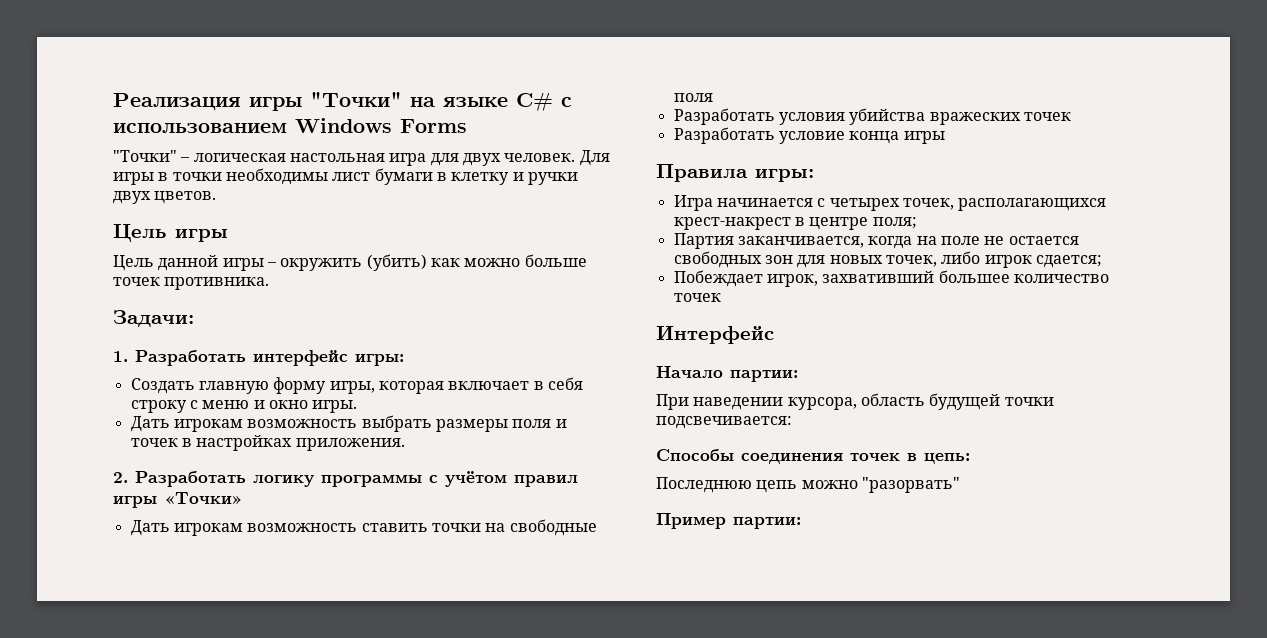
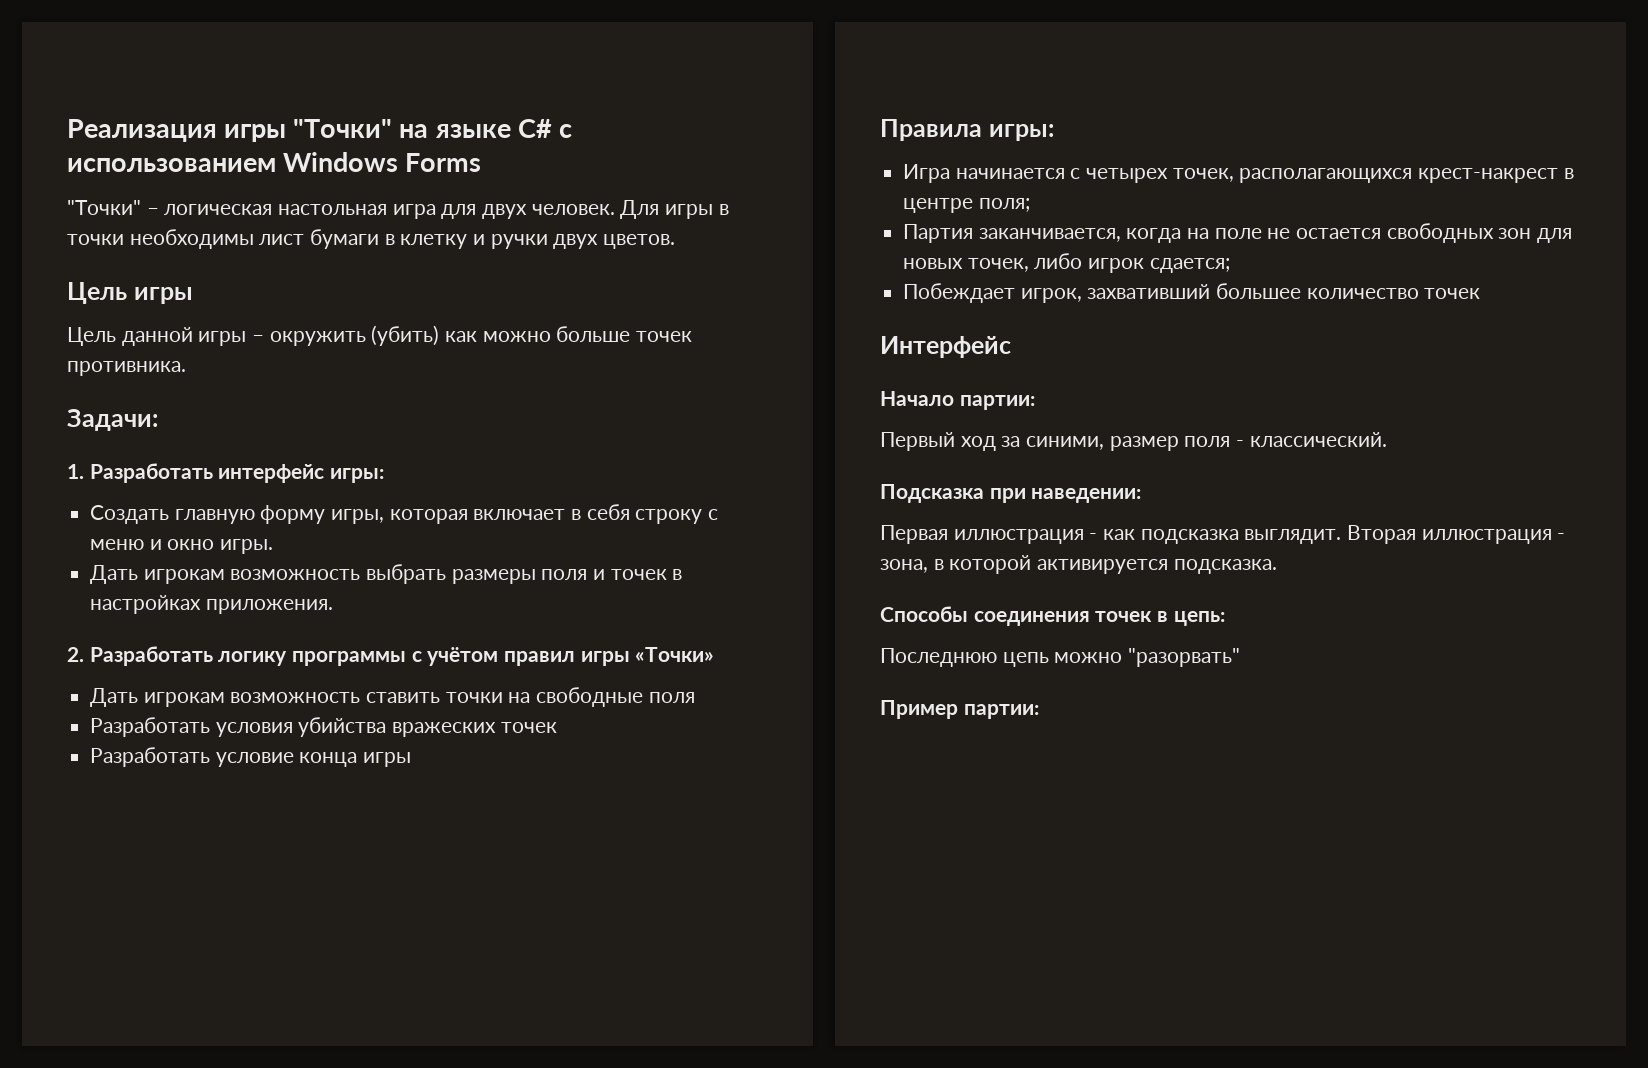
- При наведении курсора, область будущей точки подсвечивается:
+ Первый ход за синими, размер поля - классический.
+ Подсказка при наведении:
+ Первая иллюстрация - как подсказка выглядит. Вторая иллюстрация - зона, в которой активируется подсказка.

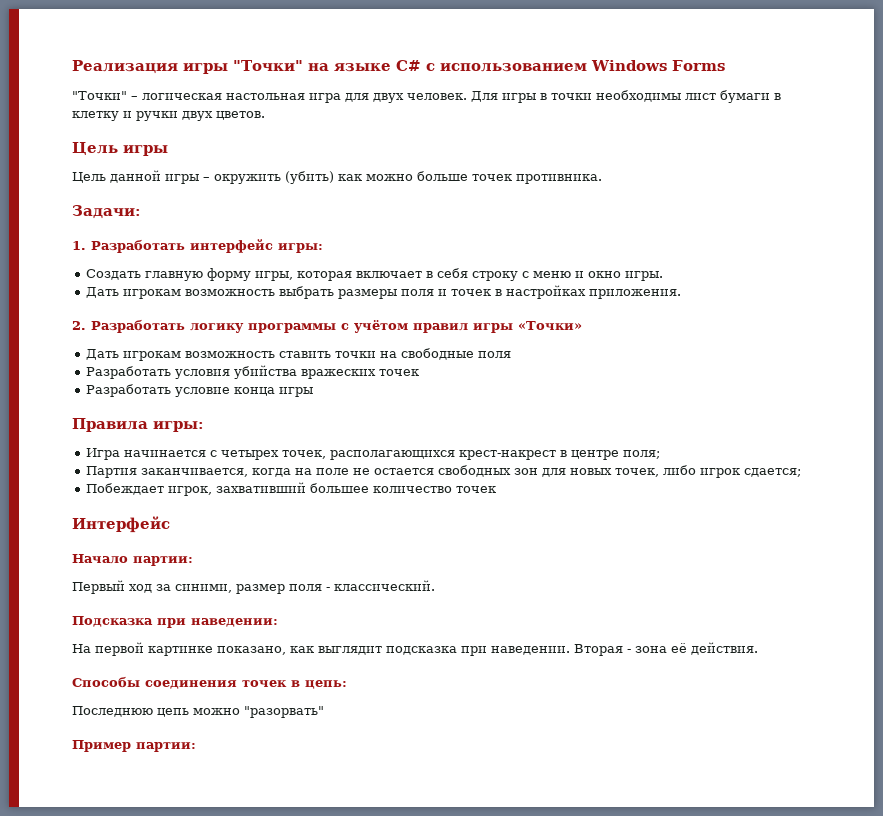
- Первая иллюстрация - как подсказка выглядит. Вторая иллюстрация - зона, в которой активируется подсказка.
+ На первой картинке показано, как выглядит подсказка при наведении. Вторая - зона её действия.

